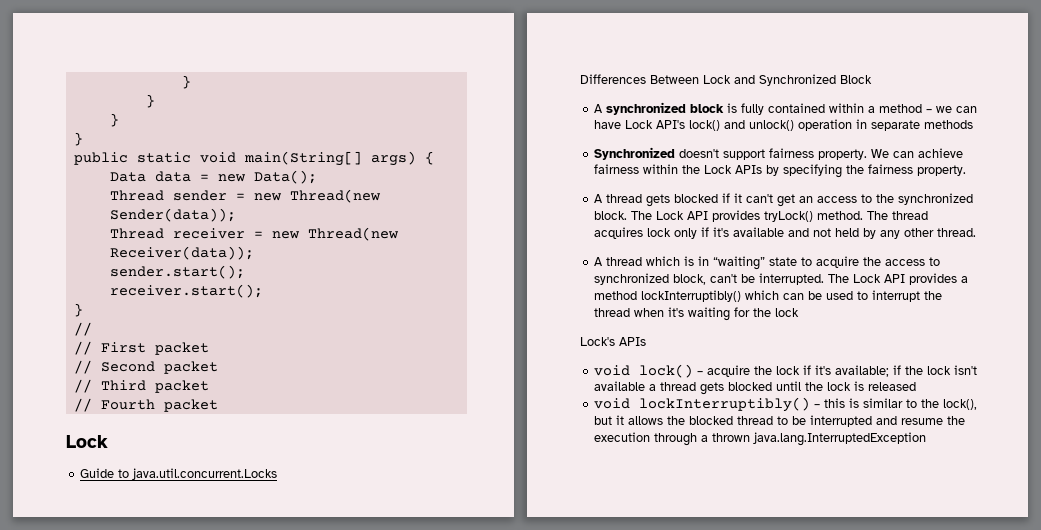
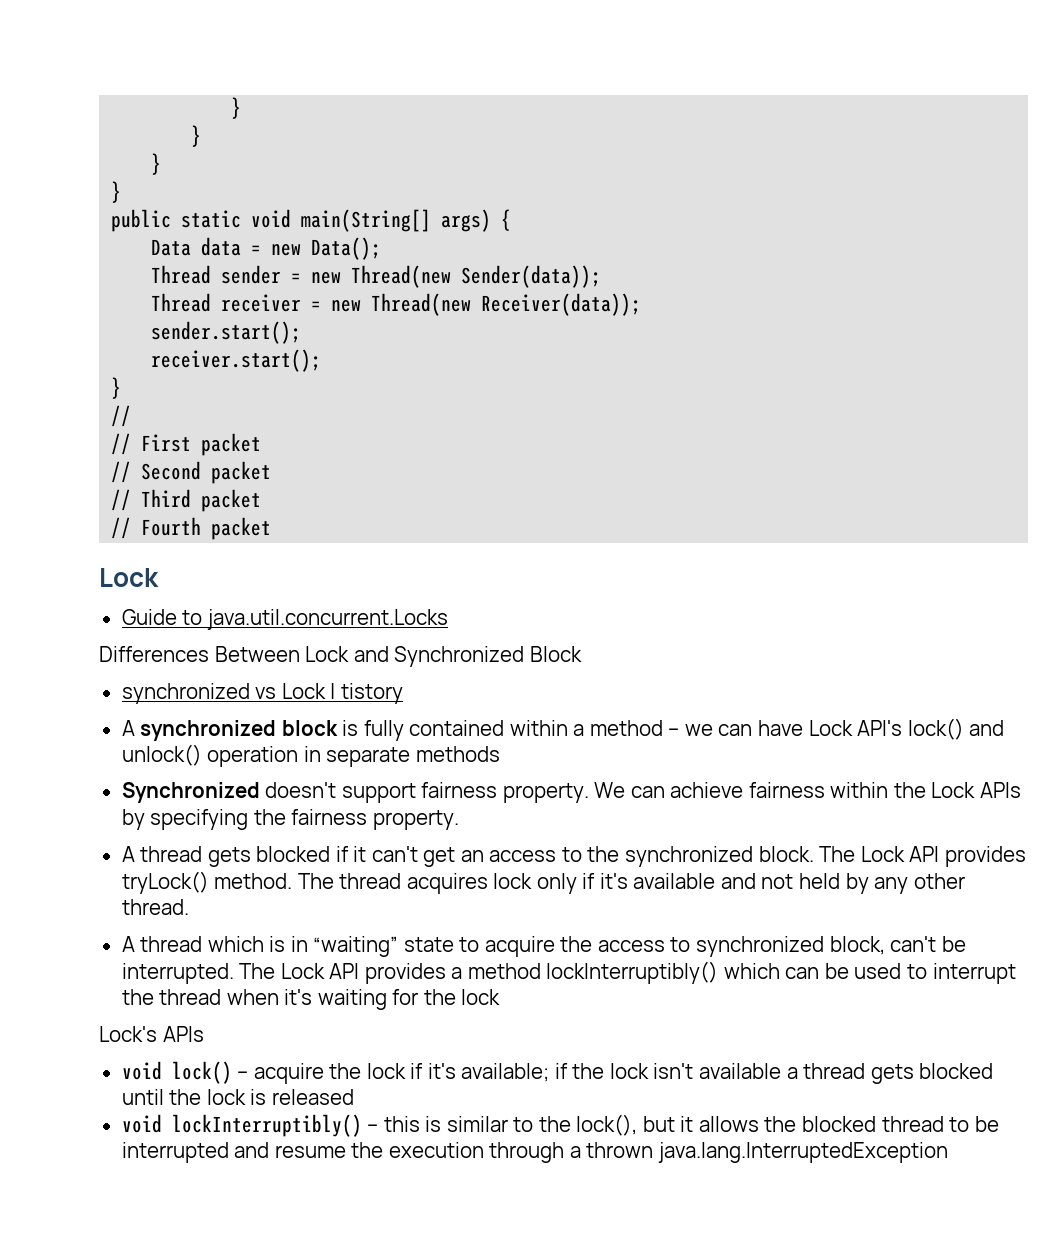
+ synchronized vs Lock | tistory

